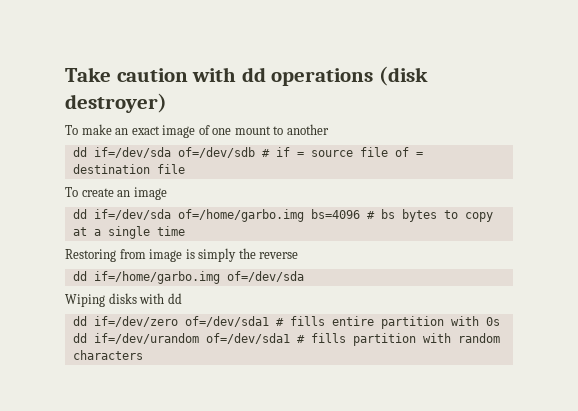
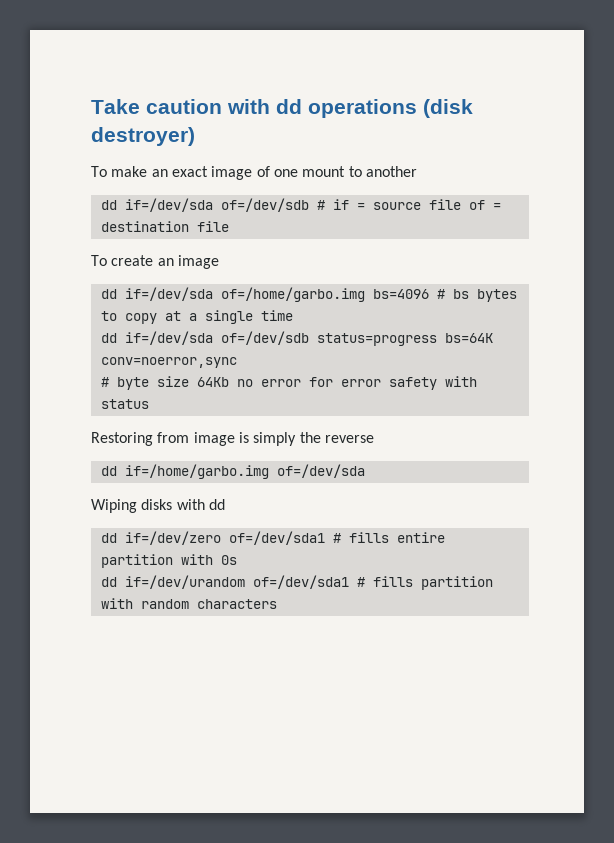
+ dd if=/dev/sda of=/dev/sdb status=progress bs=64K conv=noerror,sync
+ # byte size 64Kb no error for error safety with status

